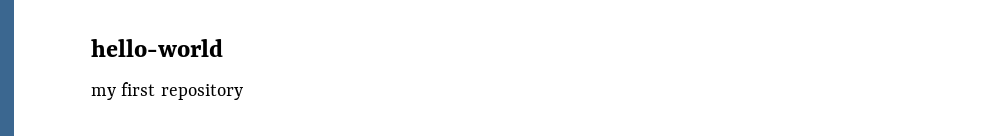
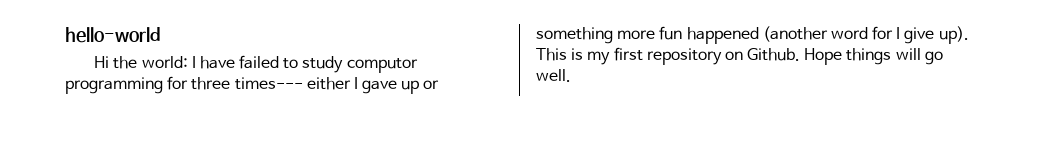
- my first repository
+ Hi the world: I have failed to study computor programming for three times--- either I gave up or something more fun happened (another word for I give up). This is my first repository on Github. Hope things will go well.

